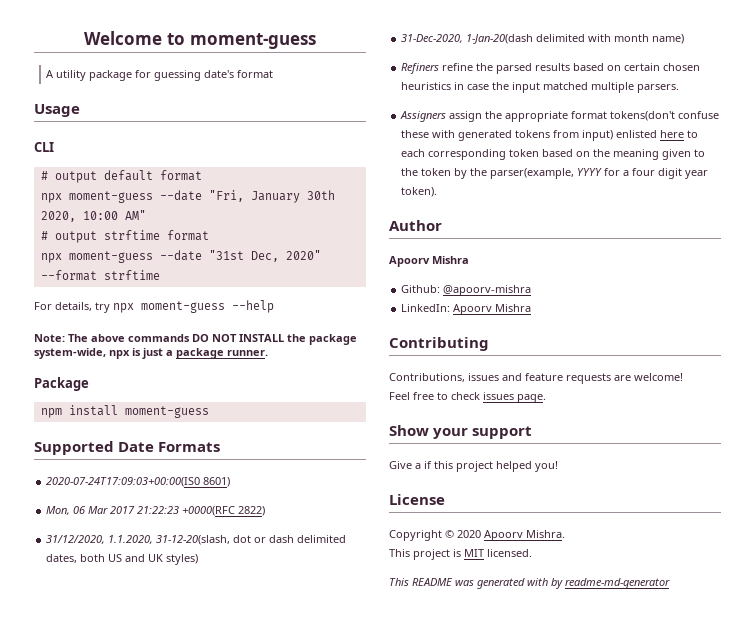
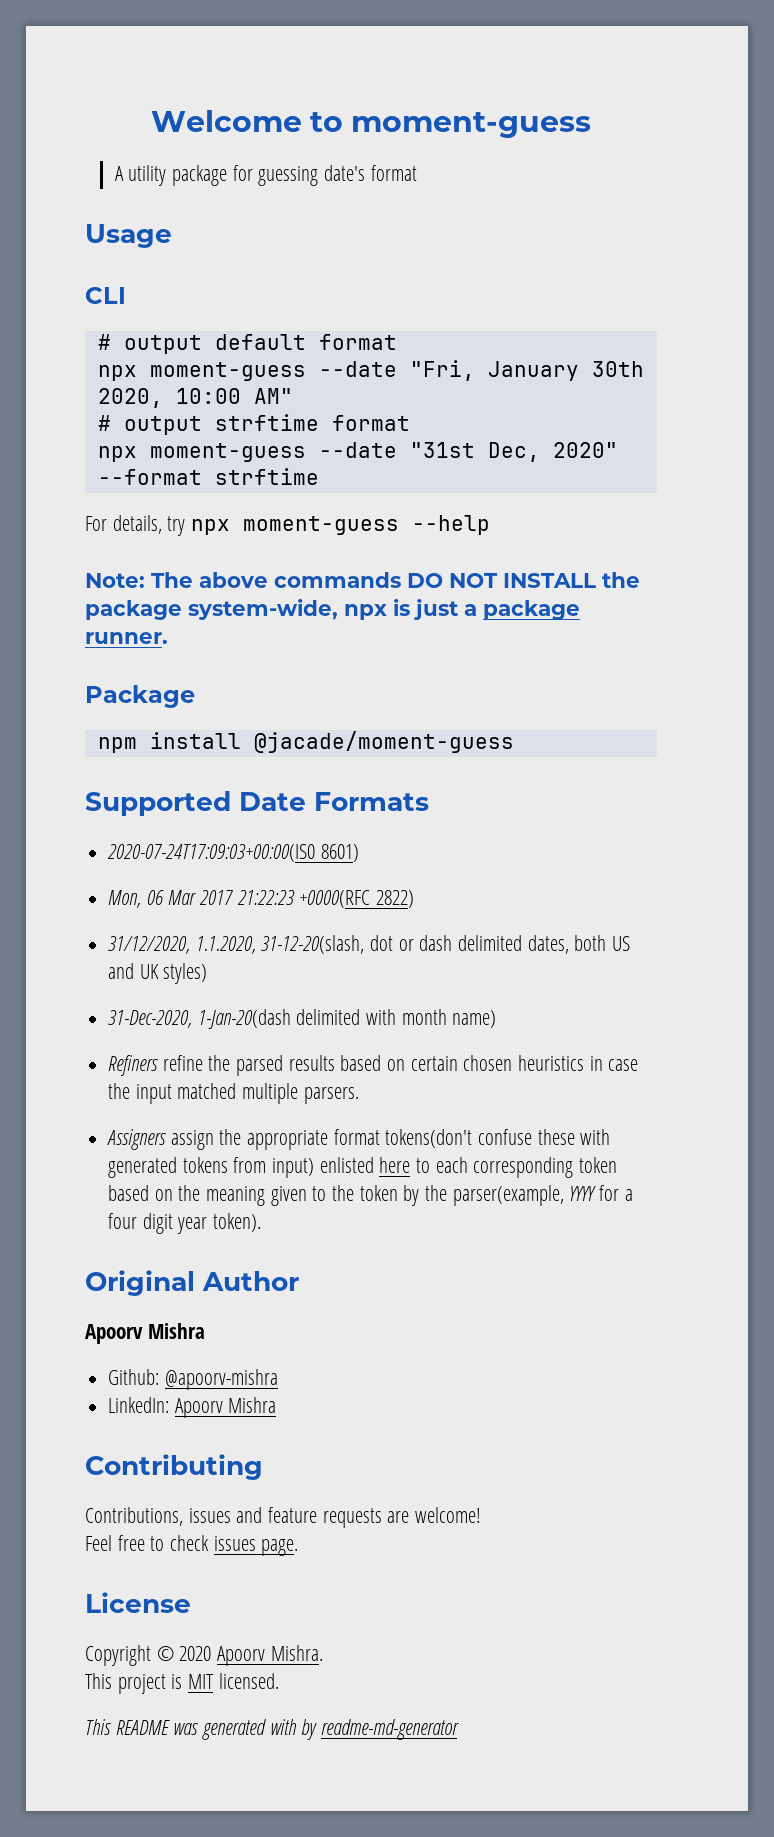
- npm install moment-guess
+ npm install @jacade/moment-guess
- Author
+ Original Author
- Show your support
- Give a if this project helped you!

